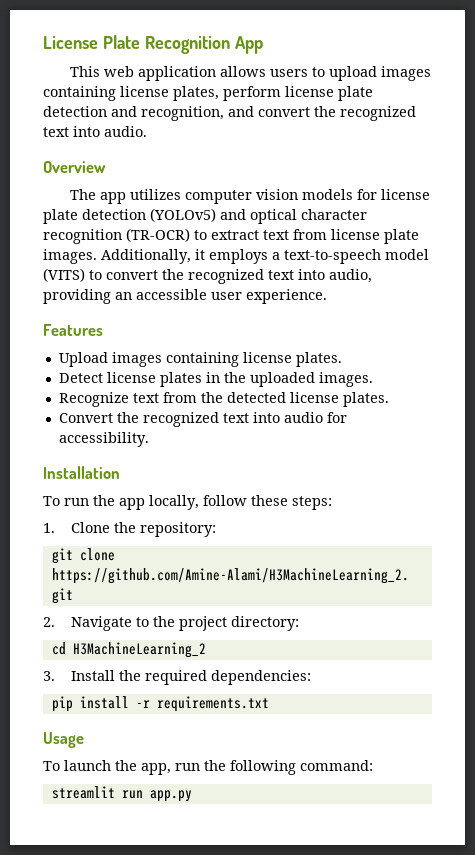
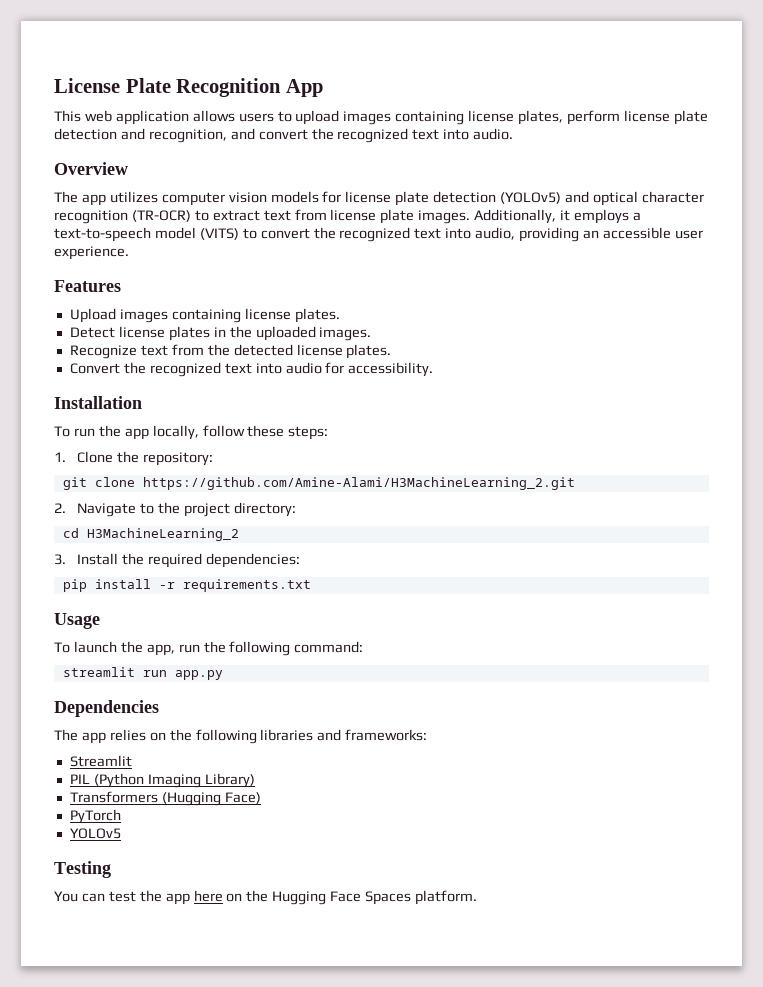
+ Dependencies
+ The app relies on the following libraries and frameworks:
+ Streamlit
+ PIL (Python Imaging Library)
+ Transformers (Hugging Face)
+ PyTorch
+ YOLOv5
+ Testing
+ You can test the app here on the Hugging Face Spaces platform.

